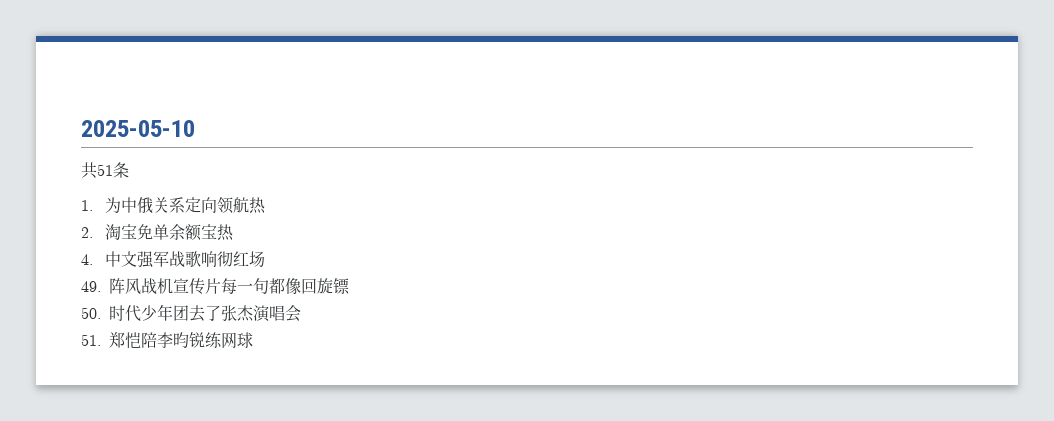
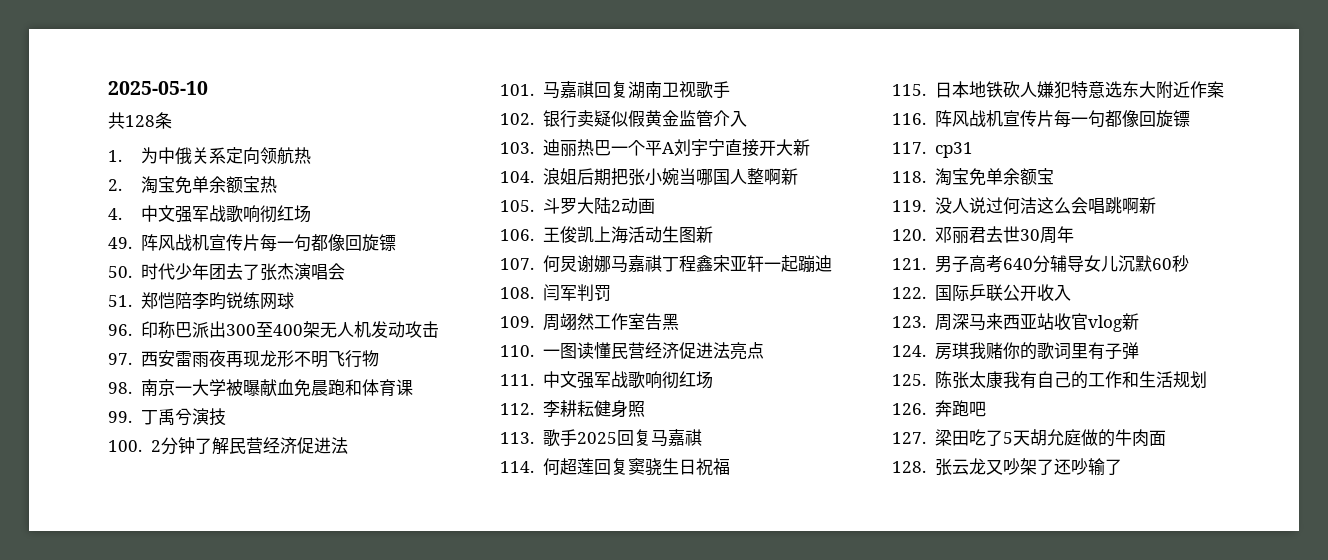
- 共51条
+ 共128条
+ 96.印称巴派出300至400架无人机发动攻击
+ 97.西安雷雨夜再现龙形不明飞行物
+ 98.南京一大学被曝献血免晨跑和体育课
+ 99.丁禹兮演技
+ 100. 2分钟了解民营经济促进法
+ 101.马嘉祺回复湖南卫视歌手
+ 102.银行卖疑似假黄金监管介入
+ 103.迪丽热巴一个平A刘宇宁直接开大新
+ 104.浪姐后期把张小婉当哪国人整啊新
+ 105.斗罗大陆2动画
+ 106.王俊凯上海活动生图新
+ 107.何炅谢娜马嘉祺丁程鑫宋亚轩一起蹦迪
+ 108.闫军判罚
+ 109.周翊然工作室告黑
+ 110.一图读懂民营经济促进法亮点
+ 111.中文强军战歌响彻红场
+ 112.李耕耘健身照
+ 113.歌手2025回复马嘉祺
+ 114.何超莲回复窦骁生日祝福
+ 115.日本地铁砍人嫌犯特意选东大附近作案
+ 116.阵风战机宣传片每一句都像回旋镖
+ 117. cp31
+ 118.淘宝免单余额宝
+ 119.没人说过何洁这么会唱跳啊新
+ 120.邓丽君去世30周年
+ 121.男子高考640分辅导女儿沉默60秒
+ 122.国际乒联公开收入
+ 123.周深马来西亚站收官vlog新
+ 124.房琪我赌你的歌词里有子弹
+ 125.陈张太康我有自己的工作和生活规划
+ 126.奔跑吧
+ 127.梁田吃了5天胡允庭做的牛肉面
+ 128.张云龙又吵架了还吵输了

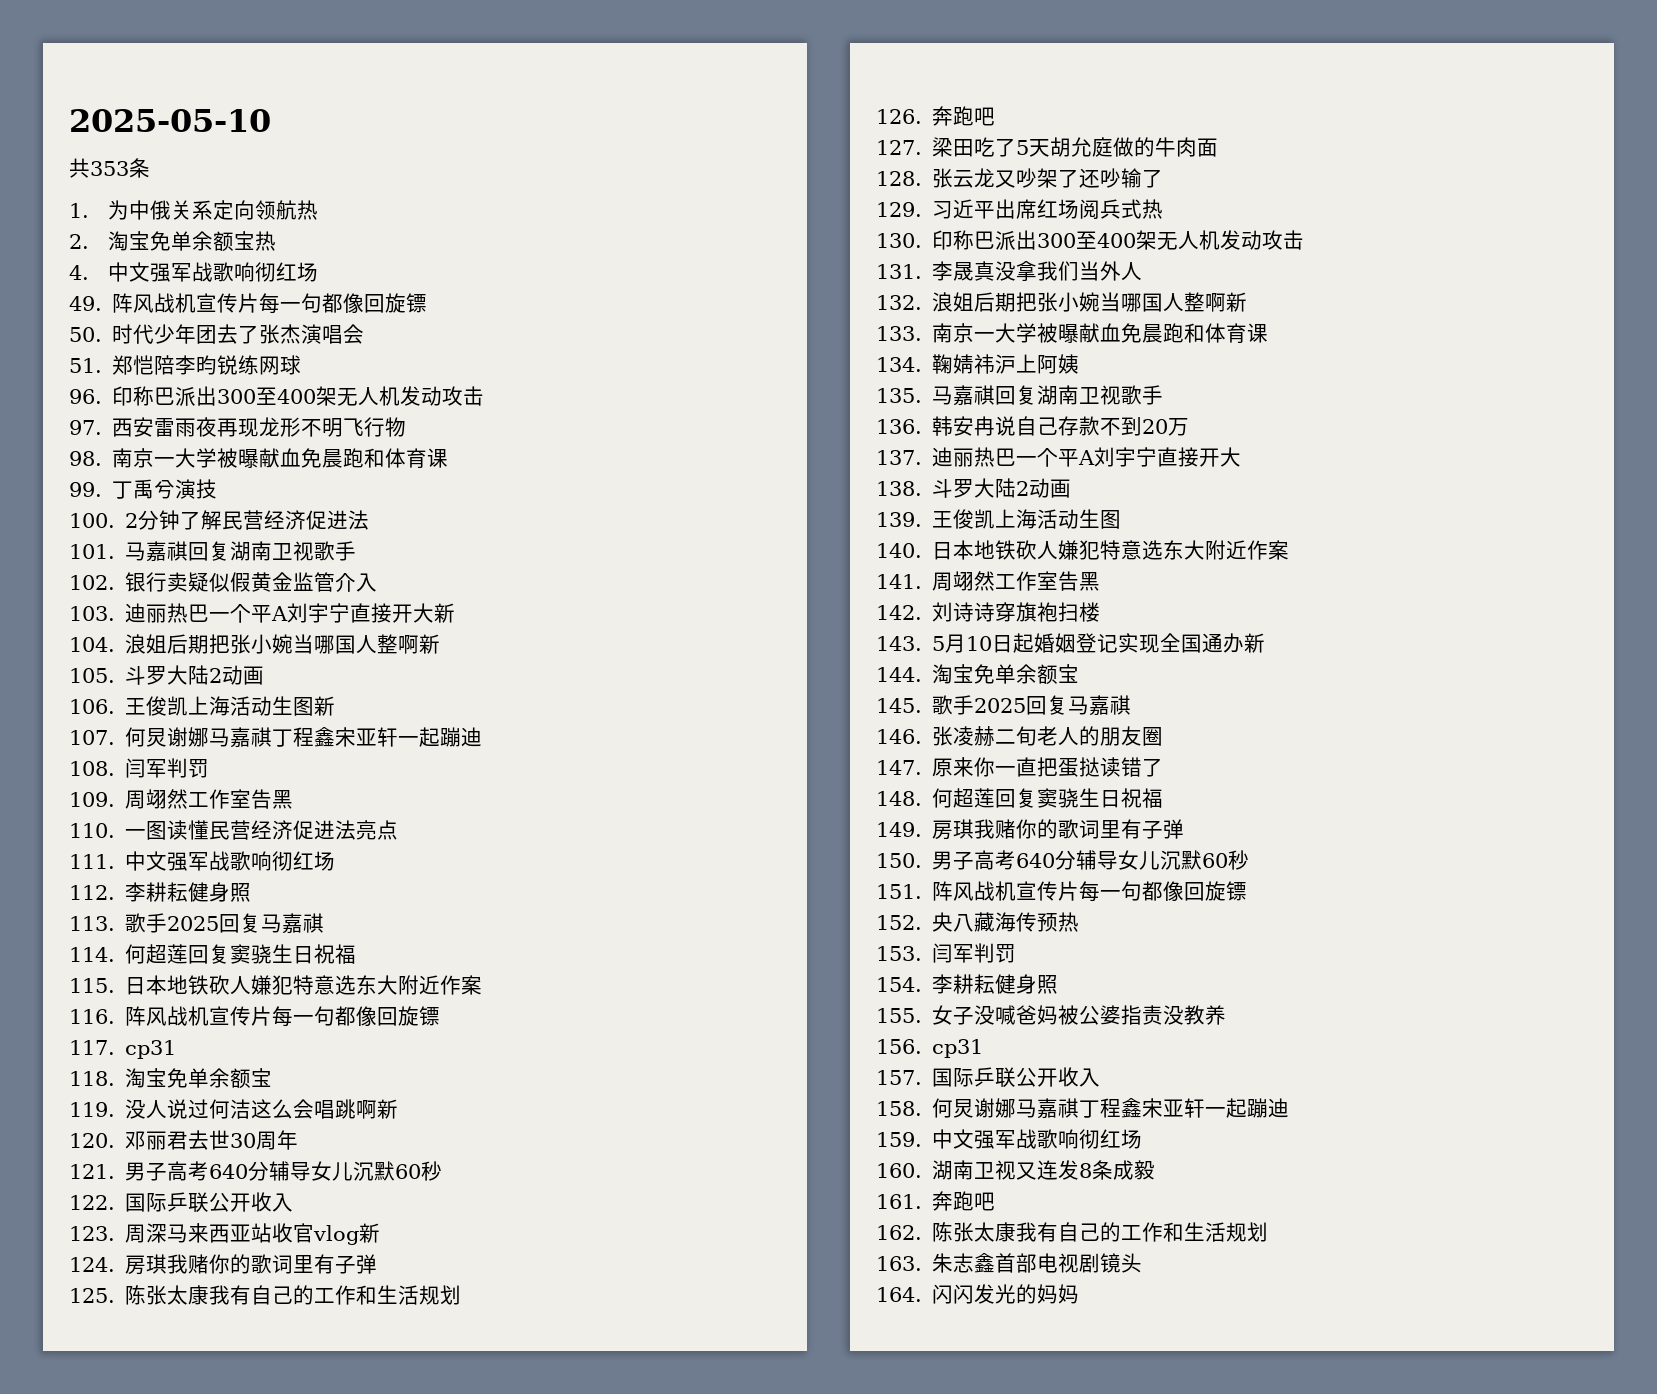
- 共128条
+ 共353条
+ 129.习近平出席红场阅兵式热
+ 130.印称巴派出300至400架无人机发动攻击
+ 131.李晟真没拿我们当外人
+ 132.浪姐后期把张小婉当哪国人整啊新
+ 133.南京一大学被曝献血免晨跑和体育课
+ 134.鞠婧祎沪上阿姨
+ 135.马嘉祺回复湖南卫视歌手
+ 136.韩安冉说自己存款不到20万
+ 137.迪丽热巴一个平A刘宇宁直接开大
+ 138.斗罗大陆2动画
+ 139.王俊凯上海活动生图
+ 140.日本地铁砍人嫌犯特意选东大附近作案
+ 141.周翊然工作室告黑
+ 142.刘诗诗穿旗袍扫楼
+ 143. 5月10日起婚姻登记实现全国通办新
+ 144.淘宝免单余额宝
+ 145.歌手2025回复马嘉祺
+ 146.张凌赫二旬老人的朋友圈
+ 147.原来你一直把蛋挞读错了
+ 148.何超莲回复窦骁生日祝福
+ 149.房琪我赌你的歌词里有子弹
+ 150.男子高考640分辅导女儿沉默60秒
+ 151.阵风战机宣传片每一句都像回旋镖
+ 152.央八藏海传预热
+ 153.闫军判罚
+ 154.李耕耘健身照
+ 155.女子没喊爸妈被公婆指责没教养
+ 156. cp31
+ 157.国际乒联公开收入
+ 158.何炅谢娜马嘉祺丁程鑫宋亚轩一起蹦迪
+ 159.中文强军战歌响彻红场
+ 160.湖南卫视又连发8条成毅
+ 161.奔跑吧
+ 162.陈张太康我有自己的工作和生活规划
+ 163.朱志鑫首部电视剧镜头
+ 164.闪闪发光的妈妈

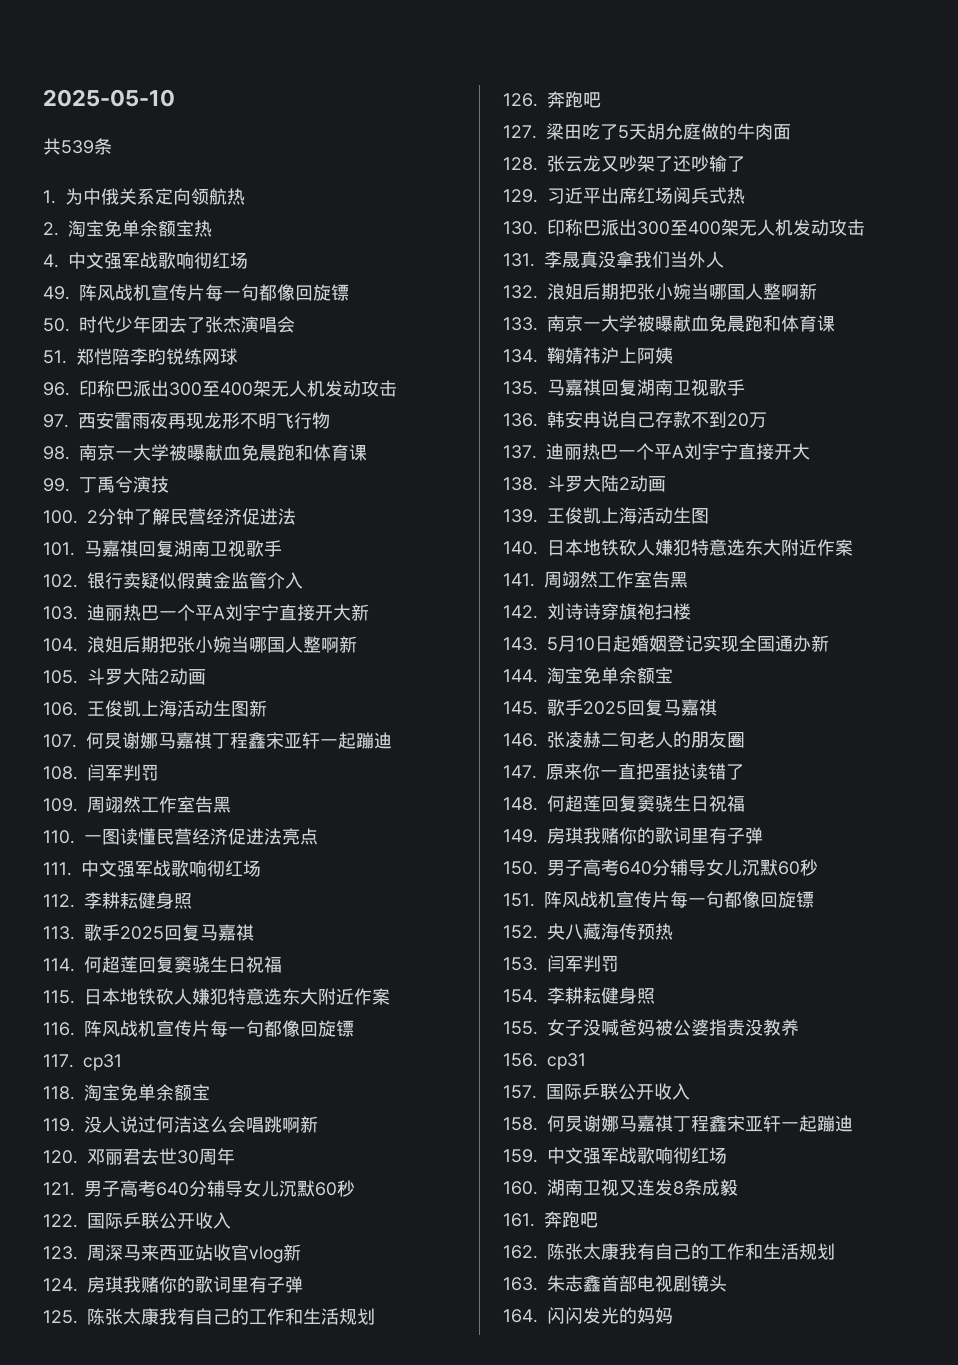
- 共353条
+ 共539条

